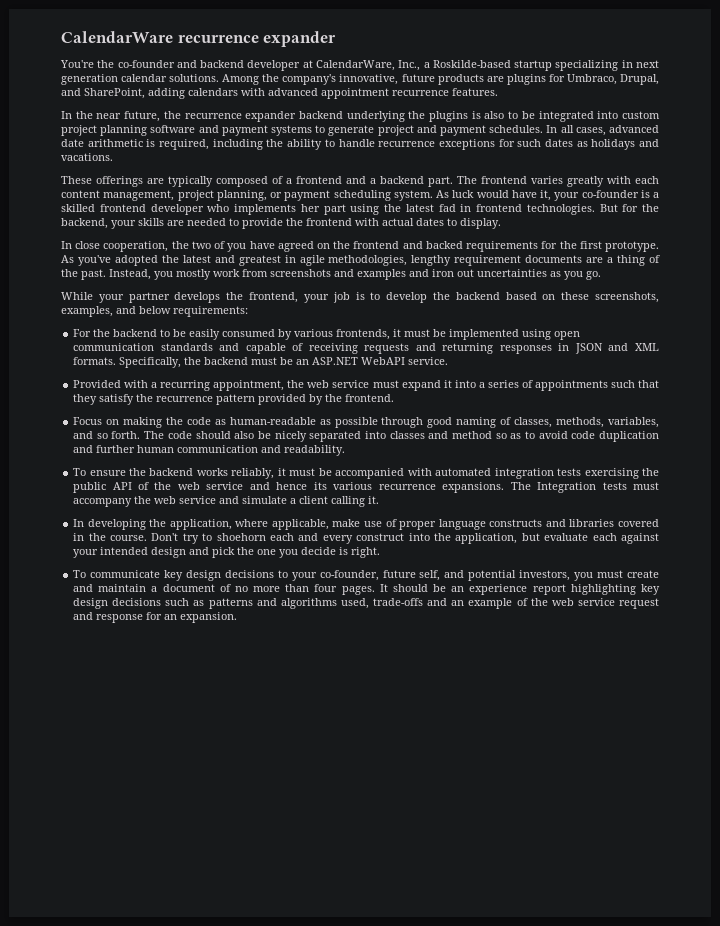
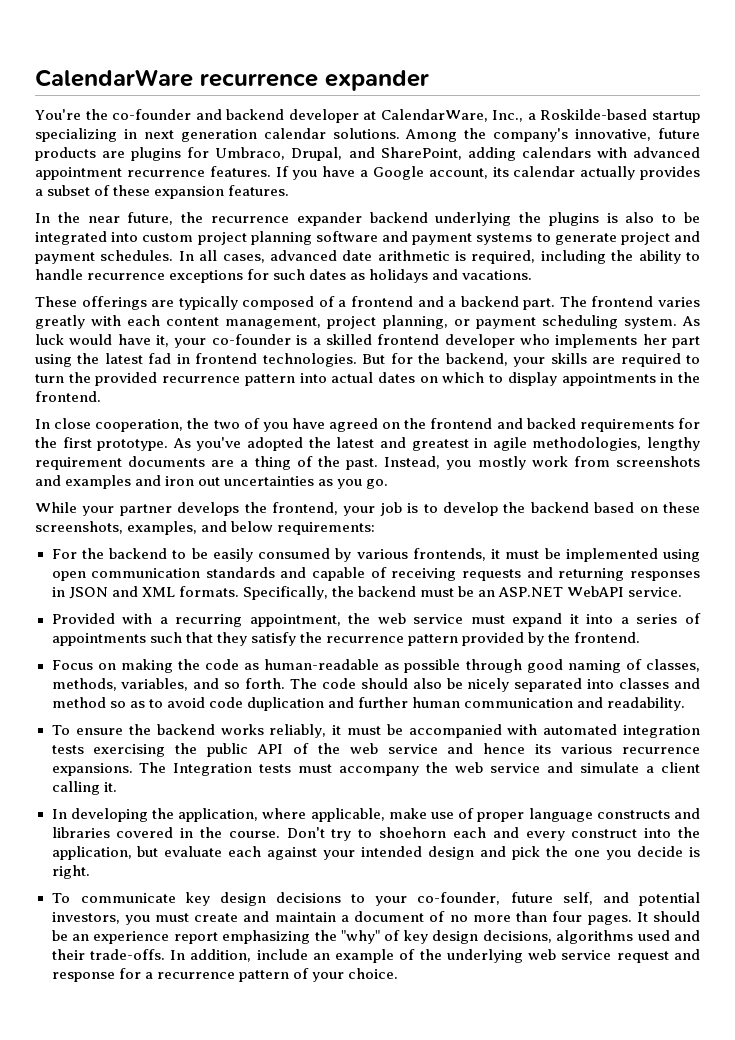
+ If you have a Google account, its calendar actually provides a subset of these expansion features.
- But for the backend, your skills are needed to provide the frontend with actual dates to display.
+ But for the backend, your skills are required to turn the provided recurrence pattern into actual dates on which to display appointments in the frontend.
- It should be an experience report highlighting key design decisions such as patterns and algorithms used, trade-offs and an example of the web service request and response for an expansion.
+ It should be an experience report emphasizing the "why" of key design decisions, algorithms used and their trade-offs. In addition, include an example of the underlying web service request and response for a recurrence pattern of your choice.

